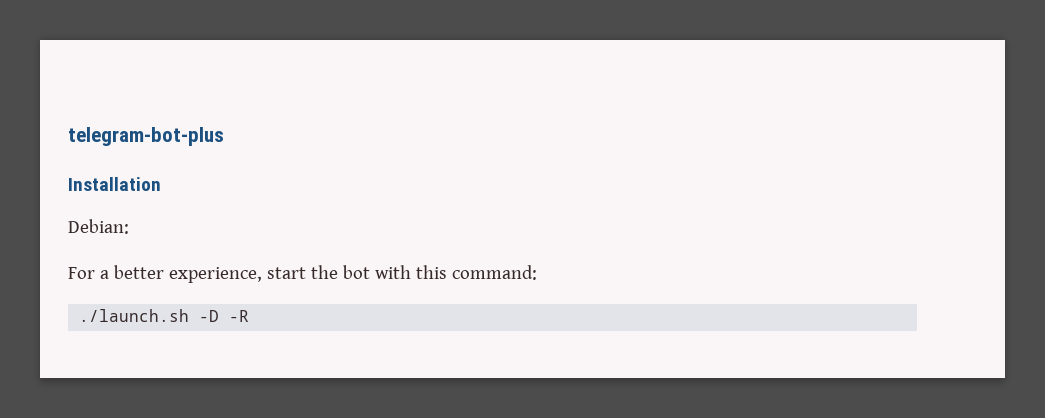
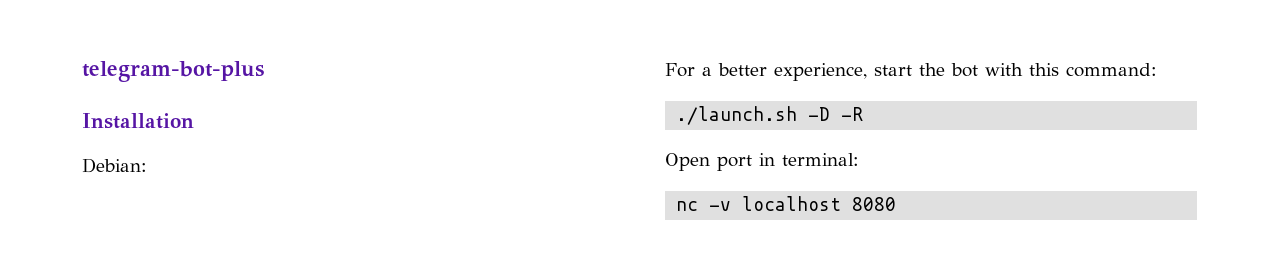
+ Open port in terminal:
+ nc -v localhost 8080

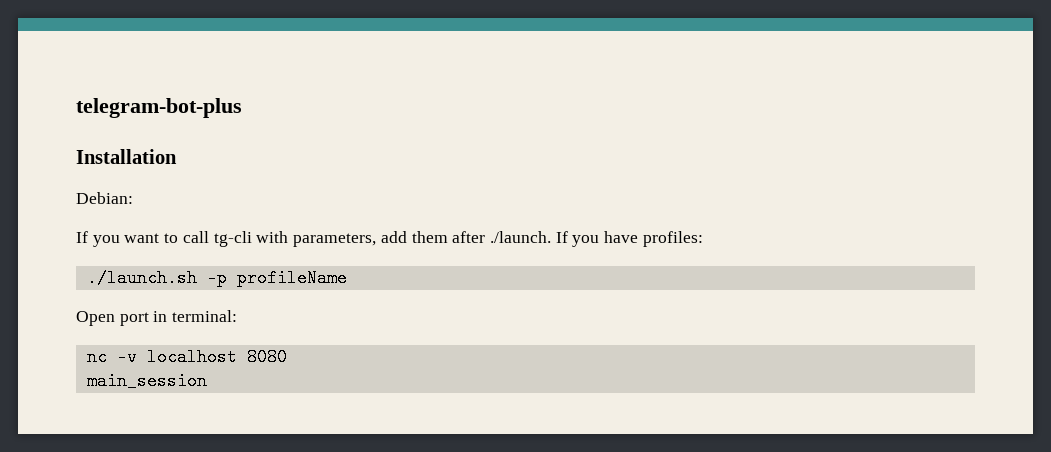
- For a better experience, start the bot with this command:
+ If you want to call tg-cli with parameters, add them after ./launch. If you have profiles:
- ./launch.sh -D -R
+ ./launch.sh -p profileName
+ main_session

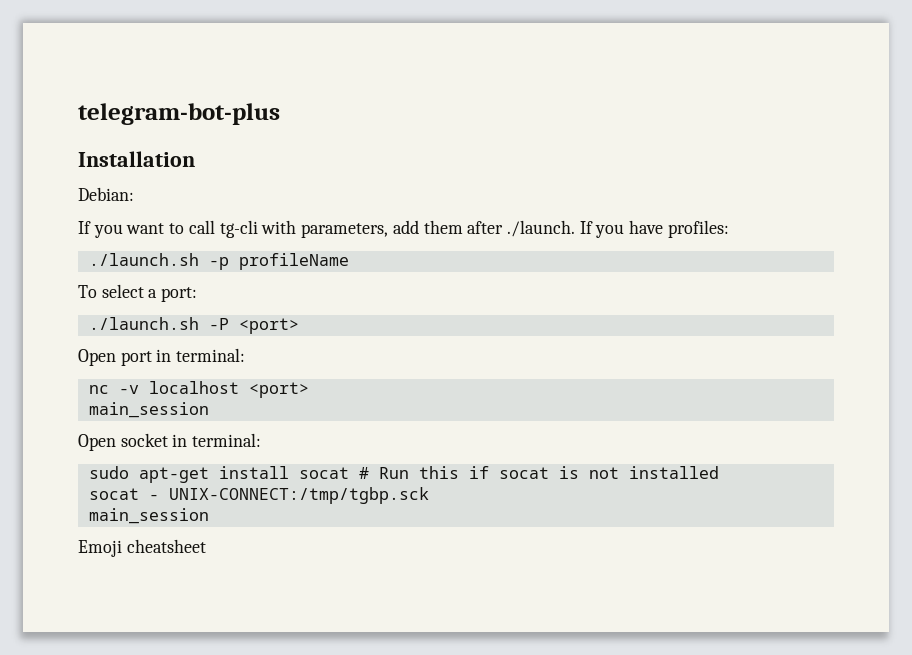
+ To select a port:
+ ./launch.sh -P <port>
- nc -v localhost 8080
+ nc -v localhost <port>
  main_session
+ Open socket in terminal:
+ sudo apt-get install socat # Run this if socat is not installed
+ socat - UNIX-CONNECT:/tmp/tgbp.sck
+ main_session
+ Emoji cheatsheet

